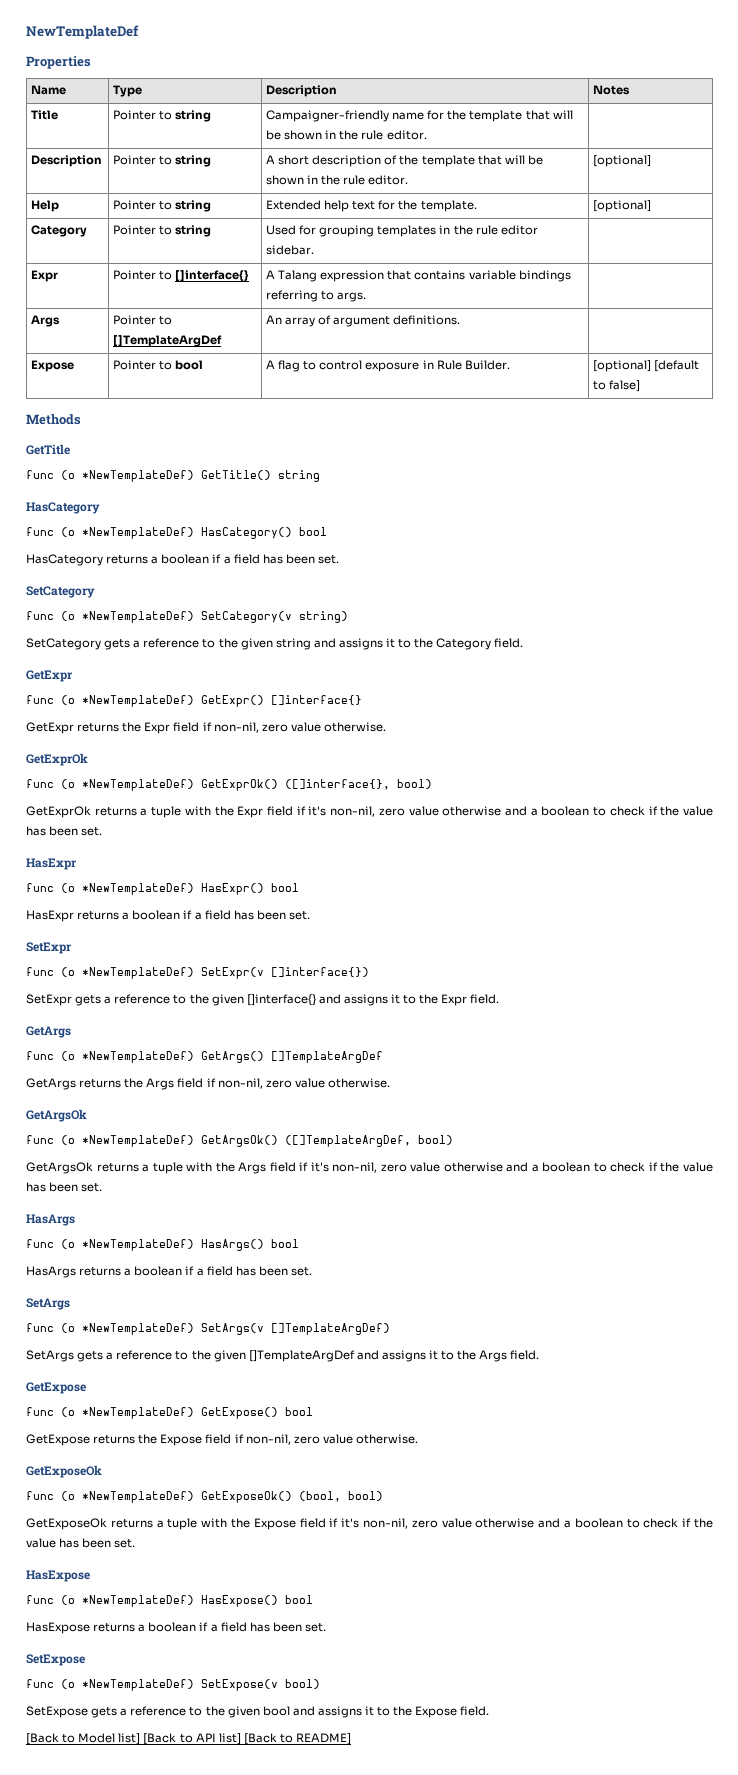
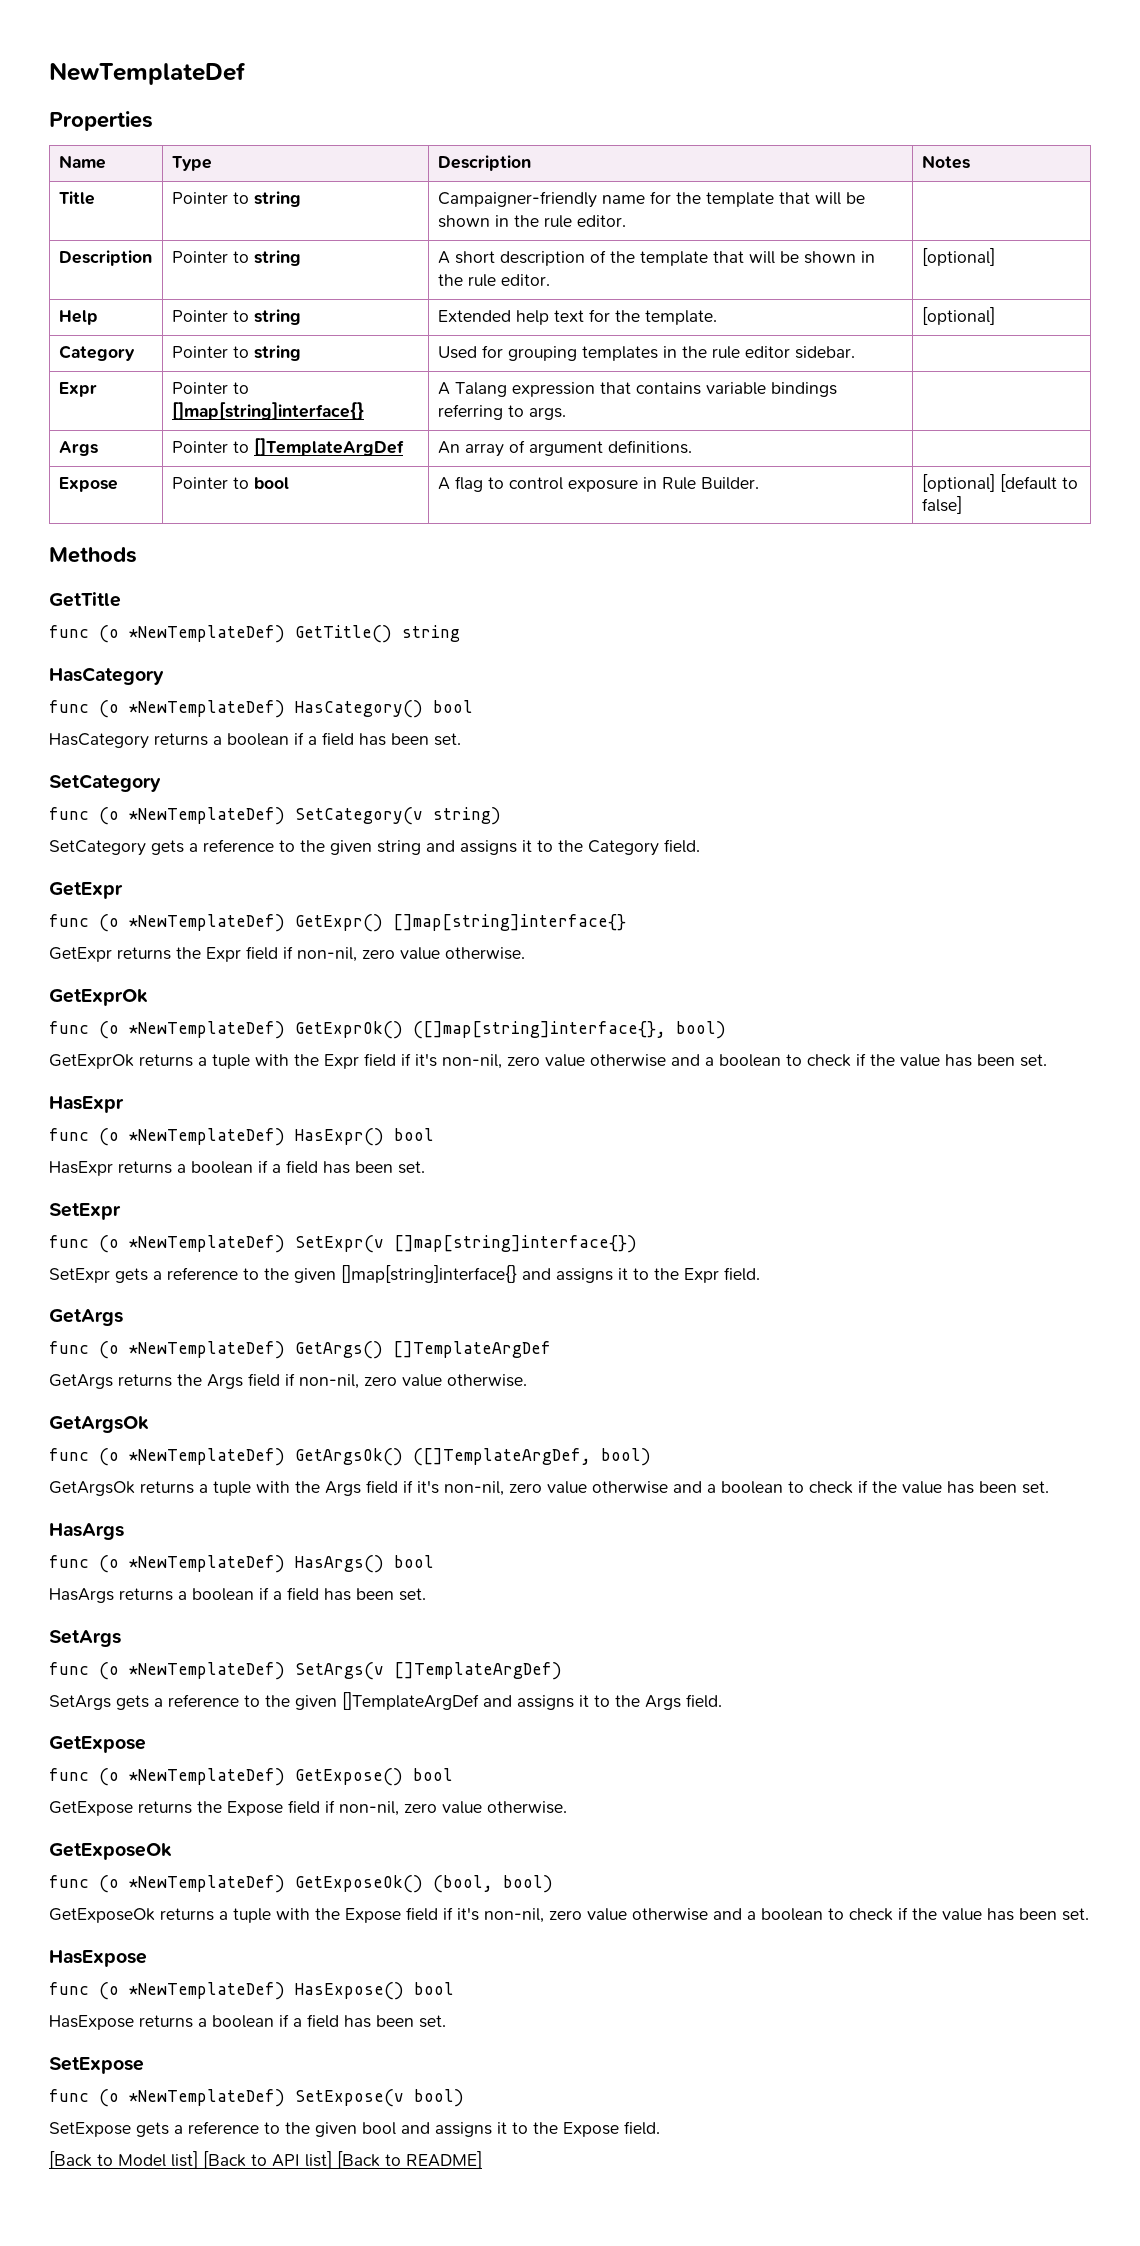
- Expr | Pointer to []interface{} | A Talang expression that contains variable bindings referring to args. |
+ Expr | Pointer to []map[string]interface{} | A Talang expression that contains variable bindings referring to args. |
- func (o *NewTemplateDef) GetExpr() []interface{}
+ func (o *NewTemplateDef) GetExpr() []map[string]interface{}
- func (o *NewTemplateDef) GetExprOk() ([]interface{}, bool)
+ func (o *NewTemplateDef) GetExprOk() ([]map[string]interface{}, bool)
- func (o *NewTemplateDef) SetExpr(v []interface{})
+ func (o *NewTemplateDef) SetExpr(v []map[string]interface{})
- SetExpr gets a reference to the given []interface{} and assigns it to the Expr field.
+ SetExpr gets a reference to the given []map[string]interface{} and assigns it to the Expr field.

